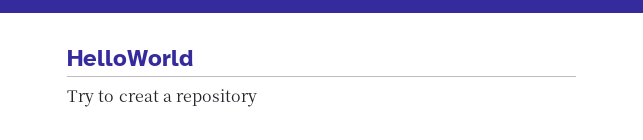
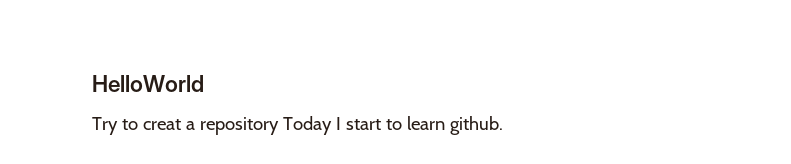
- Try to creat a repository
+ Try to creat a repository Today I start to learn github.

